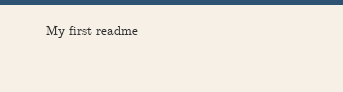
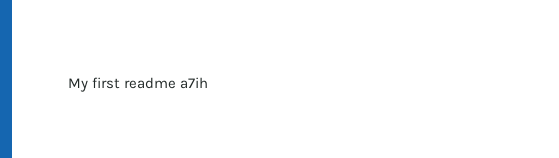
- My first readme
+ My first readme a7ih

